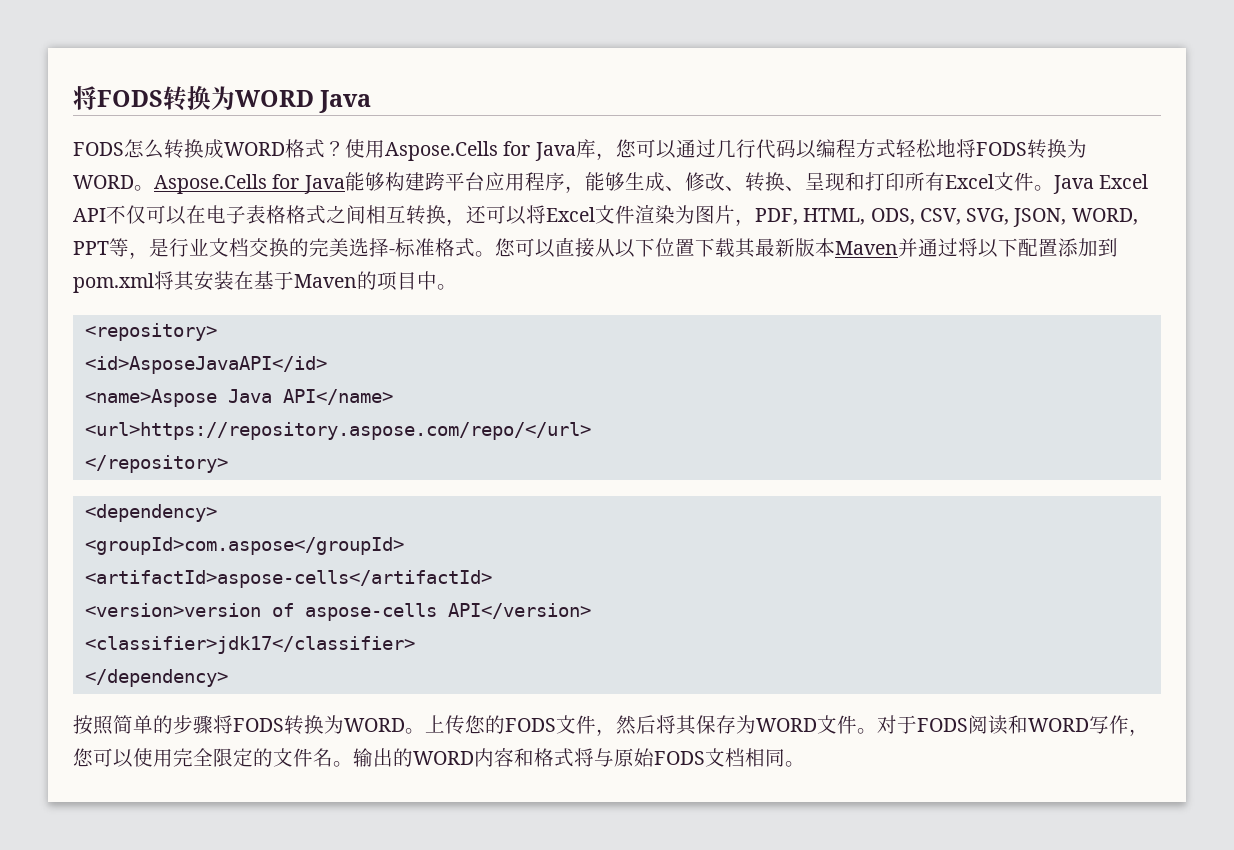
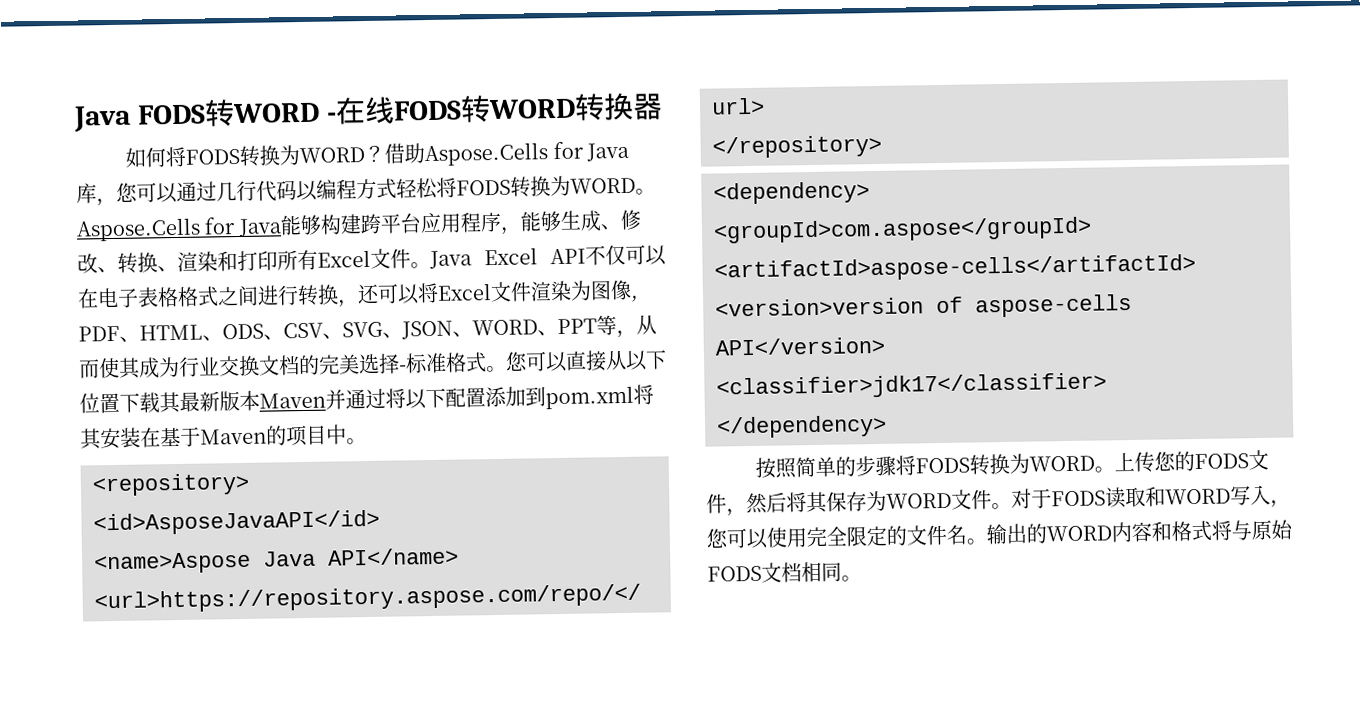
- 将FODS转换为WORD Java
- FODS怎么转换成WORD格式？使用Aspose.Cells for Java库，您可以通过几行代码以编程方式轻松地将FODS转换为WORD。
+ Java FODS转WORD -在线FODS转WORD转换器
+ 如何将FODS转换为WORD？借助Aspose.Cells for Java库，您可以通过几行代码以编程方式轻松将FODS转换为WORD。
- Aspose.Cells for Java能够构建跨平台应用程序，能够生成、修改、转换、呈现和打印所有Excel文件。
+ Aspose.Cells for Java能够构建跨平台应用程序，能够生成、修改、转换、渲染和打印所有Excel文件。
- Java Excel API不仅可以在电子表格格式之间相互转换，还可以将Excel文件渲染为图片，PDF, HTML, ODS, CSV, SVG, JSON, WORD, PPT等，是行业文档交换的完美选择-标准格式。
+ Java Excel API不仅可以在电子表格格式之间进行转换，还可以将Excel文件渲染为图像, PDF、HTML、ODS、CSV、SVG、JSON、WORD、PPT等，从而使其成为行业交换文档的完美选择-标准格式。
- 对于FODS阅读和WORD写作，您可以使用完全限定的文件名。
+ 对于FODS读取和WORD写入，您可以使用完全限定的文件名。

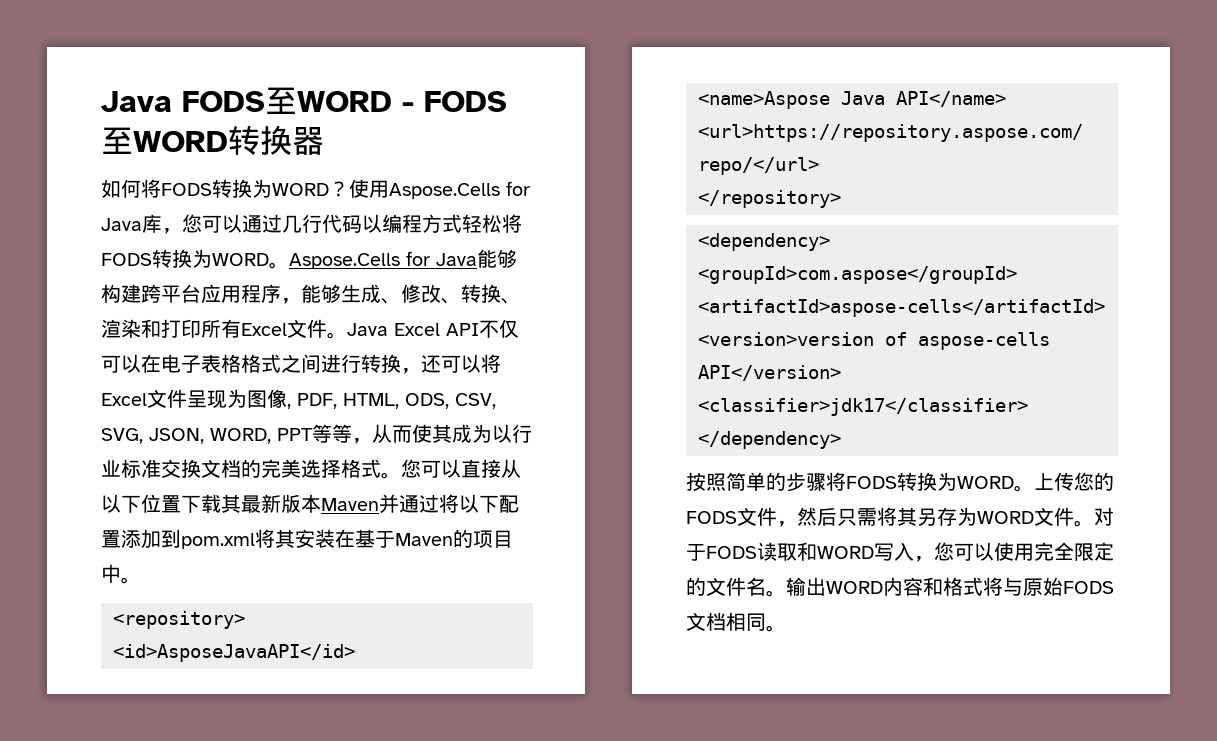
- Java FODS转WORD -在线FODS转WORD转换器
+ Java FODS至WORD - FODS至WORD转换器
- 借助Aspose.Cells for Java库，您可以通过几行代码以编程方式轻松将FODS转换为WORD。
+ 使用Aspose.Cells for Java库，您可以通过几行代码以编程方式轻松将FODS转换为WORD。
- Java Excel API不仅可以在电子表格格式之间进行转换，还可以将Excel文件渲染为图像, PDF、HTML、ODS、CSV、SVG、JSON、WORD、PPT等，从而使其成为行业交换文档的完美选择-标准格式。
+ Java Excel API不仅可以在电子表格格式之间进行转换，还可以将Excel文件呈现为图像, PDF, HTML, ODS, CSV, SVG, JSON, WORD, PPT等等，从而使其成为以行业标准交换文档的完美选择格式。
- 上传您的FODS文件，然后将其保存为WORD文件。
+ 上传您的FODS文件，然后只需将其另存为WORD文件。
- 输出的WORD内容和格式将与原始FODS文档相同。
+ 输出WORD内容和格式将与原始FODS文档相同。

